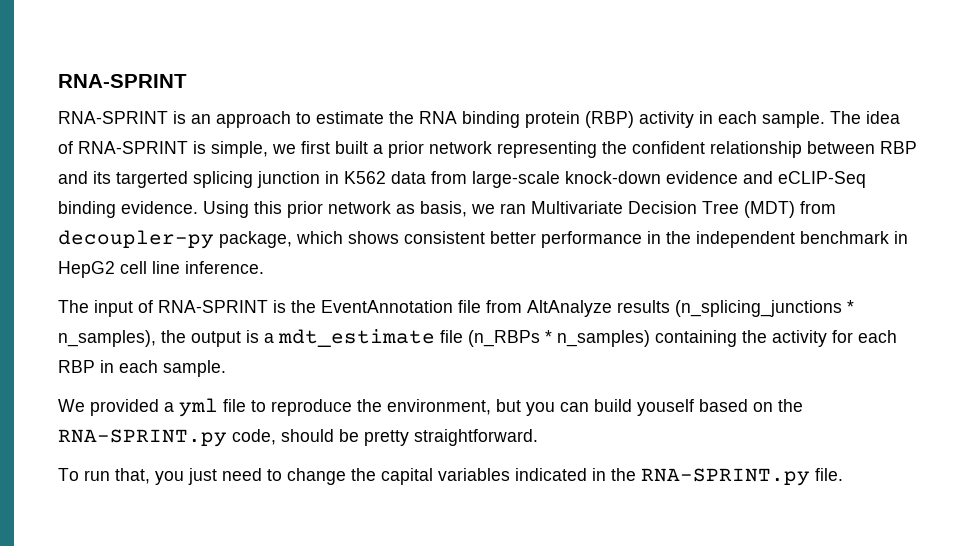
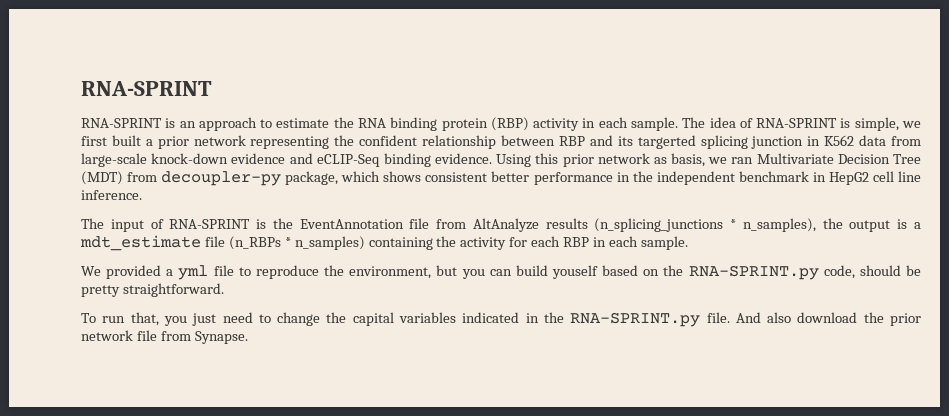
+ And also download the prior network file from Synapse.

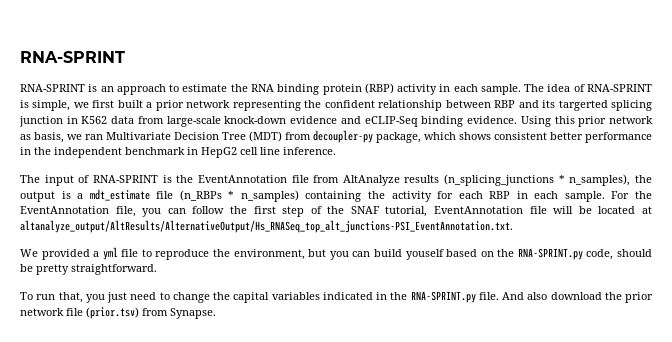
+ For the EventAnnotation file, you can follow the first step of the SNAF tutorial, EventAnnotation file will be located at altanalyze_output/AltResults/AlternativeOutput/Hs_RNASeq_top_alt_junctions-PSI_EventAnnotation.txt.
- And also download the prior network file from Synapse.
+ And also download the prior network file (prior.tsv) from Synapse.

